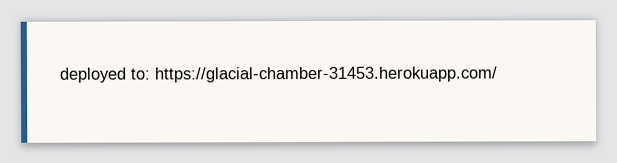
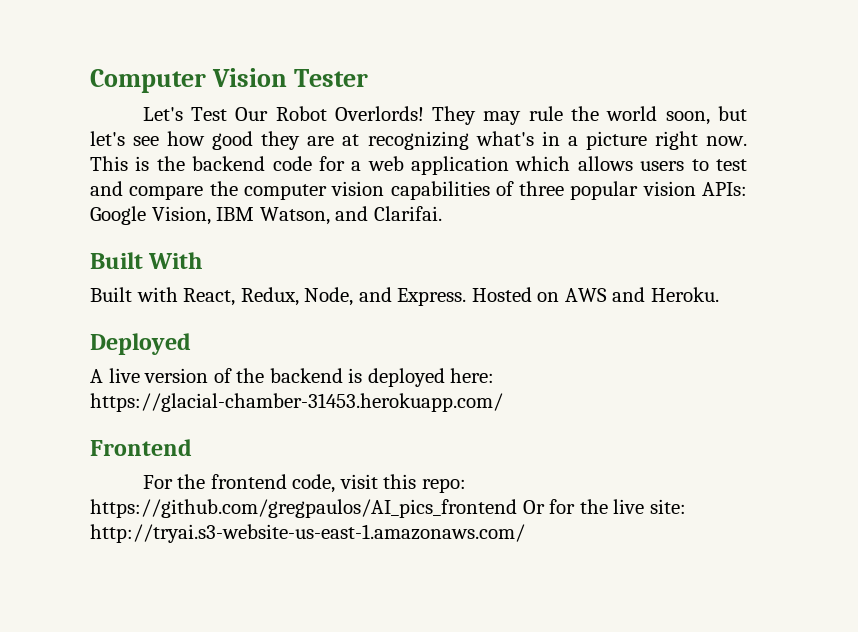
- deployed to: https://glacial-chamber-31453.herokuapp.com/
+ Computer Vision Tester
+ Let's Test Our Robot Overlords! They may rule the world soon, but let's see how good they are at recognizing what's in a picture right now. This is the backend code for a web application which allows users to test and compare the computer vision capabilities of three popular vision APIs: Google Vision, IBM Watson, and Clarifai.
+ Built With
+ Built with React, Redux, Node, and Express. Hosted on AWS and Heroku.
+ Deployed
+ A live version of the backend is deployed here: https://glacial-chamber-31453.herokuapp.com/
+ Frontend
+ For the frontend code, visit this repo: https://github.com/gregpaulos/AI_pics_frontend Or for the live site: http://tryai.s3-website-us-east-1.amazonaws.com/

